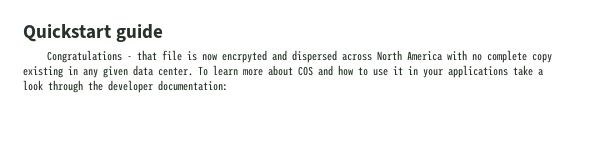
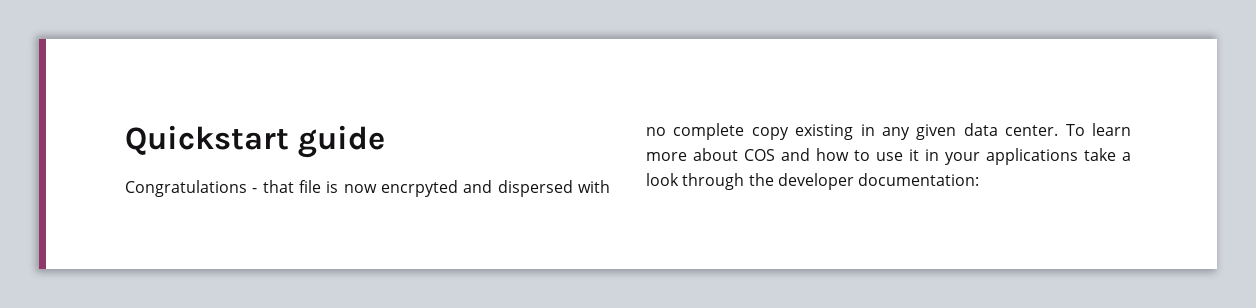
- Congratulations - that file is now encrpyted and dispersed across North America with no complete copy existing in any given data center.
+ Congratulations - that file is now encrpyted and dispersed with no complete copy existing in any given data center.

